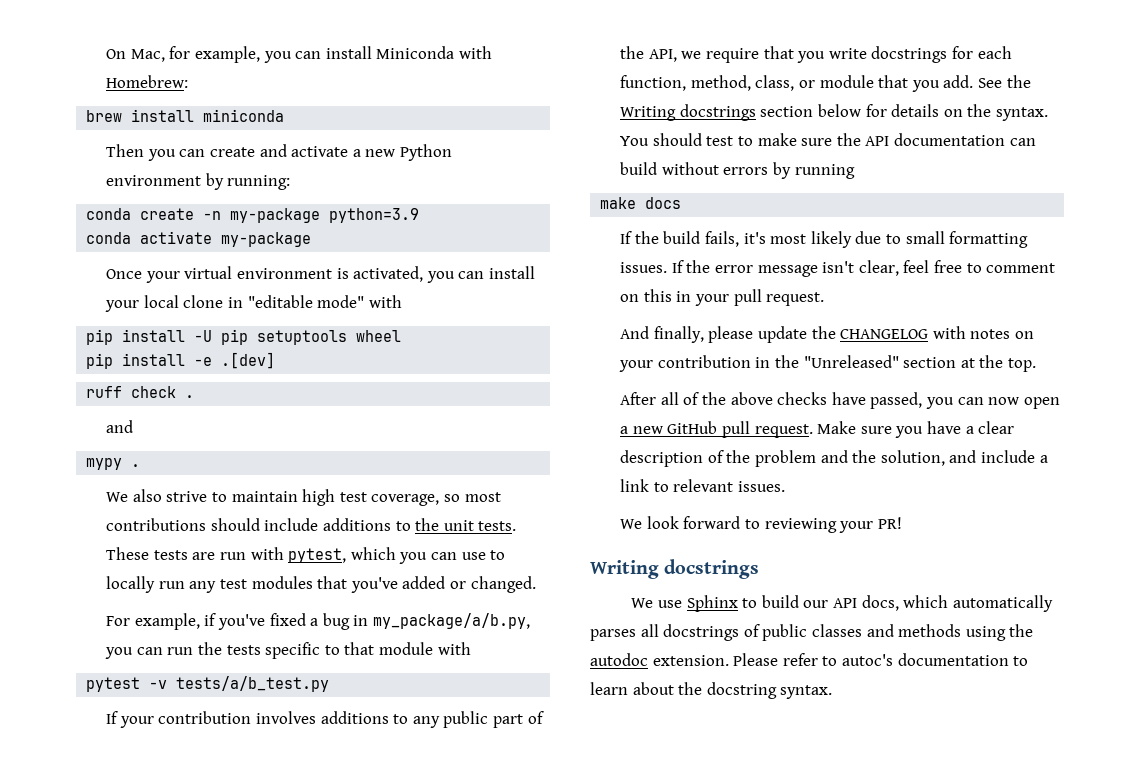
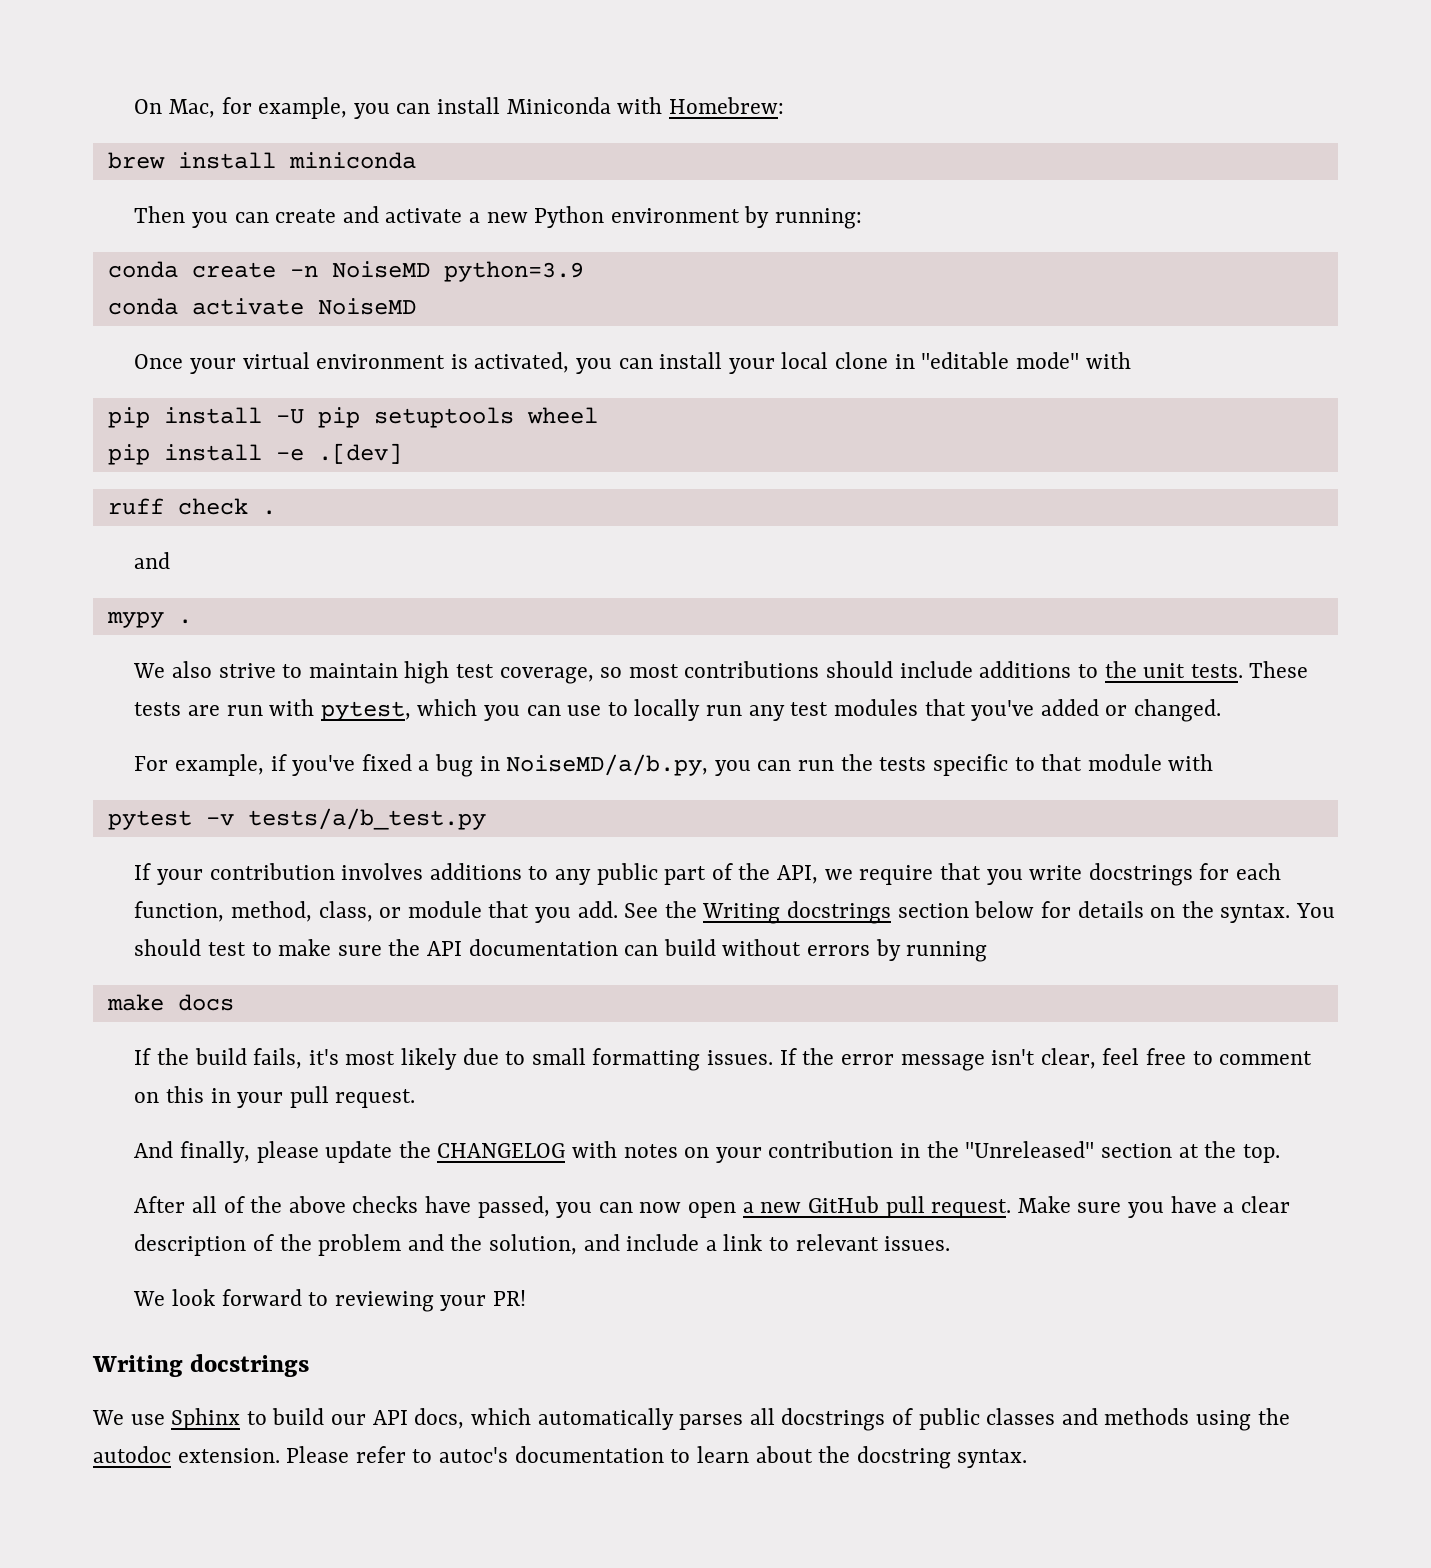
- conda create -n my-package python=3.9
+ conda create -n NoiseMD python=3.9
- conda activate my-package
+ conda activate NoiseMD
- For example, if you've fixed a bug in my_package/a/b.py, you can run the tests specific to that module with
+ For example, if you've fixed a bug in NoiseMD/a/b.py, you can run the tests specific to that module with

